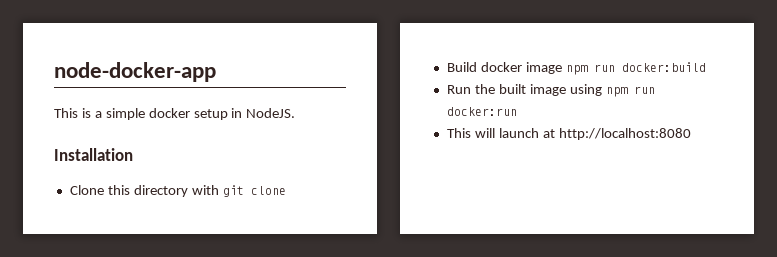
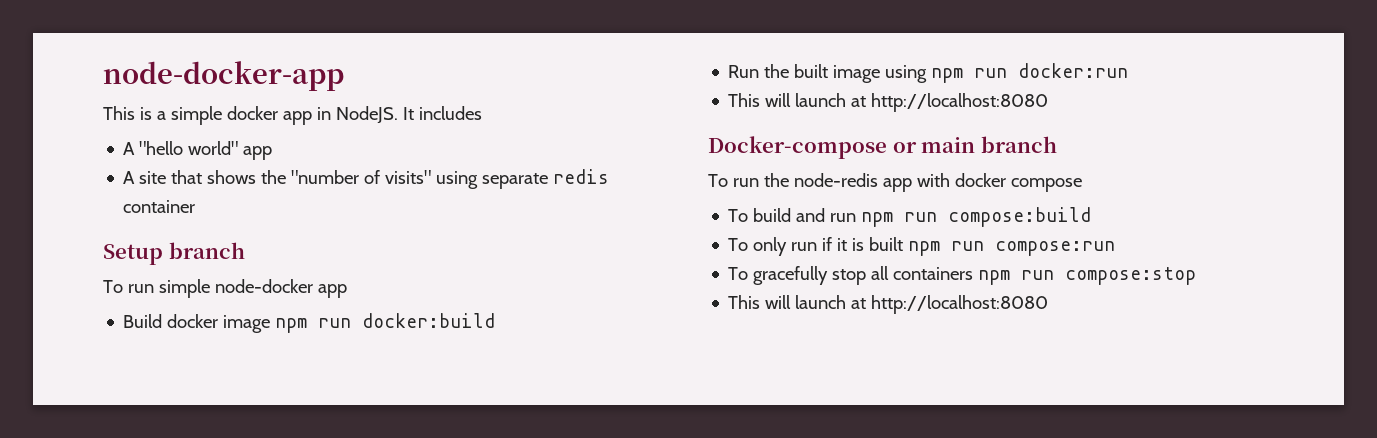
- This is a simple docker setup in NodeJS.
- Installation
- Clone this directory with git clone
+ This is a simple docker app in NodeJS. It includes
+ A "hello world" app
+ A site that shows the "number of visits" using separate redis container
+ Setup branch
+ To run simple node-docker app
+ Docker-compose or main branch
+ To run the node-redis app with docker compose
+ To build and run npm run compose:build
+ To only run if it is built npm run compose:run
+ To gracefully stop all containers npm run compose:stop
+ This will launch at http://localhost:8080

